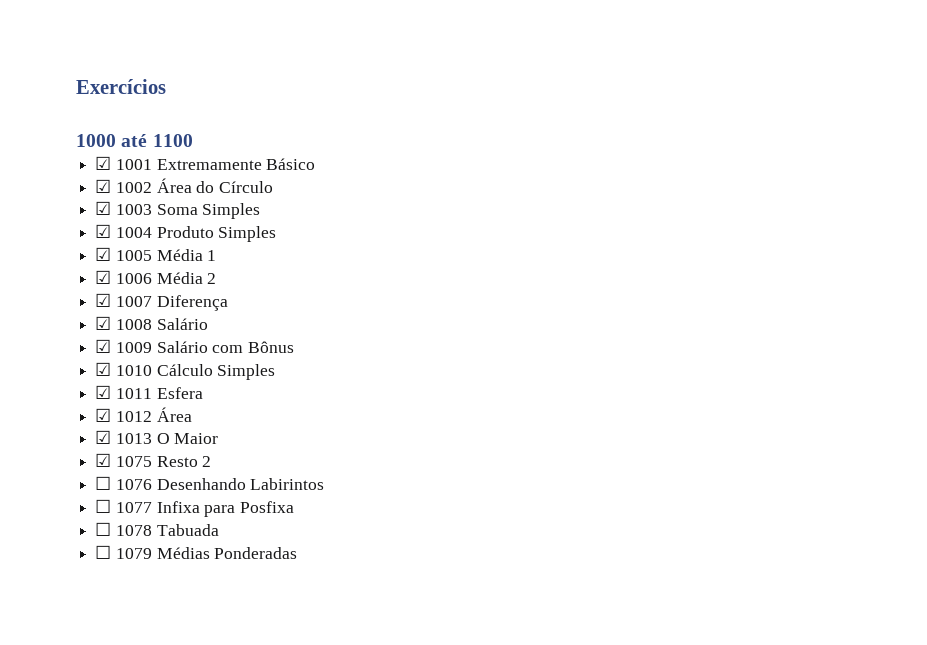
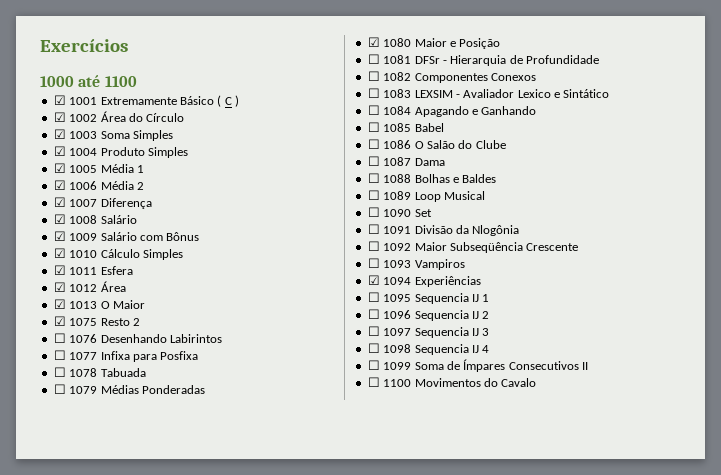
- ☑ 1001 Extremamente Básico
+ ☑ 1001 Extremamente Básico ( C )
+ ☑ 1080 Maior e Posição
+ ☐ 1081 DFSr - Hierarquia de Profundidade
+ ☐ 1082 Componentes Conexos
+ ☐ 1083 LEXSIM - Avaliador Lexico e Sintático
+ ☐ 1084 Apagando e Ganhando
+ ☐ 1085 Babel
+ ☐ 1086 O Salão do Clube
+ ☐ 1087 Dama
+ ☐ 1088 Bolhas e Baldes
+ ☐ 1089 Loop Musical
+ ☐ 1090 Set
+ ☐ 1091 Divisão da Nlogônia
+ ☐ 1092 Maior Subseqüência Crescente
+ ☐ 1093 Vampiros
+ ☑ 1094 Experiências
+ ☐ 1095 Sequencia IJ 1
+ ☐ 1096 Sequencia IJ 2
+ ☐ 1097 Sequencia IJ 3
+ ☐ 1098 Sequencia IJ 4
+ ☐ 1099 Soma de Ímpares Consecutivos II
+ ☐ 1100 Movimentos do Cavalo

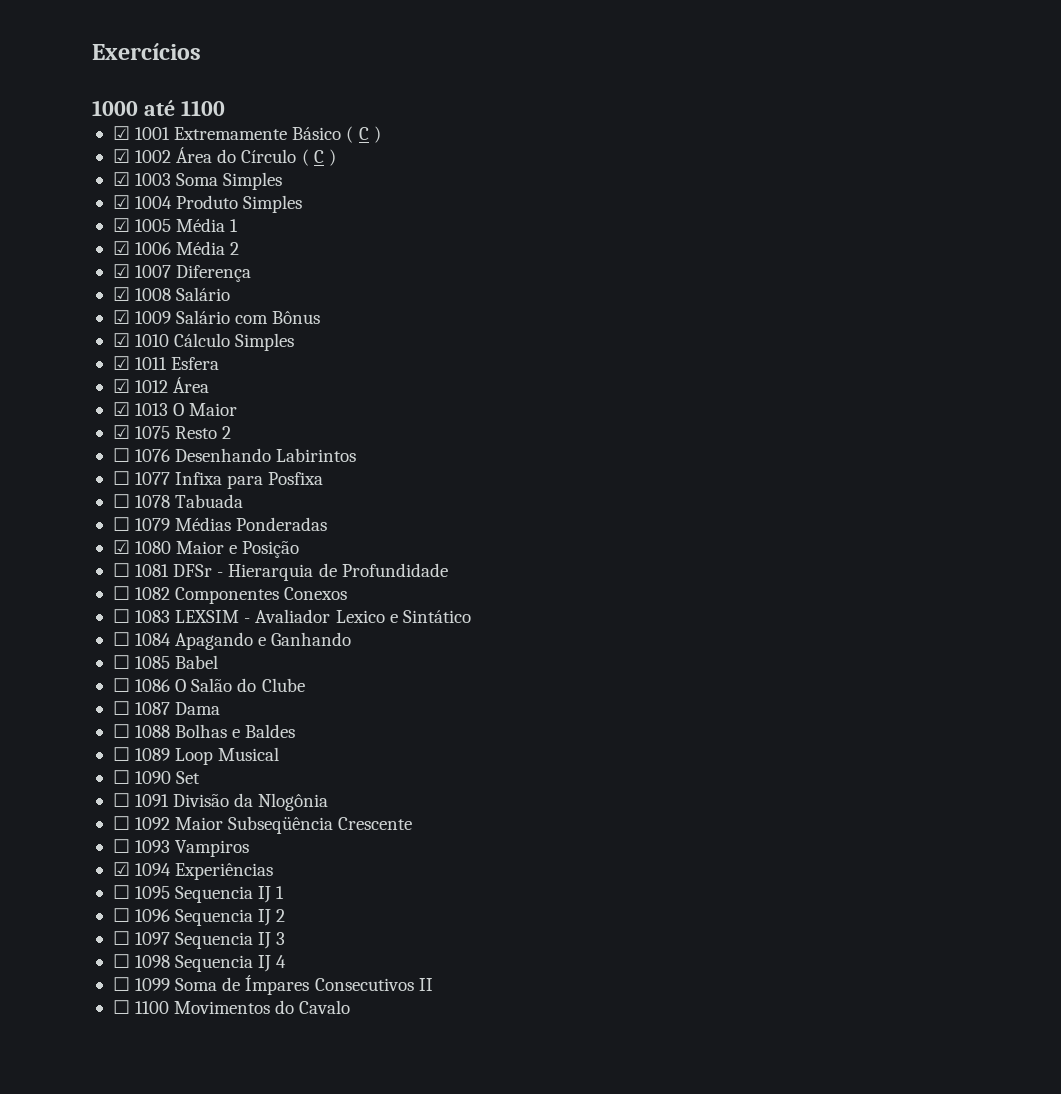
- ☑ 1002 Área do Círculo
+ ☑ 1002 Área do Círculo ( C )

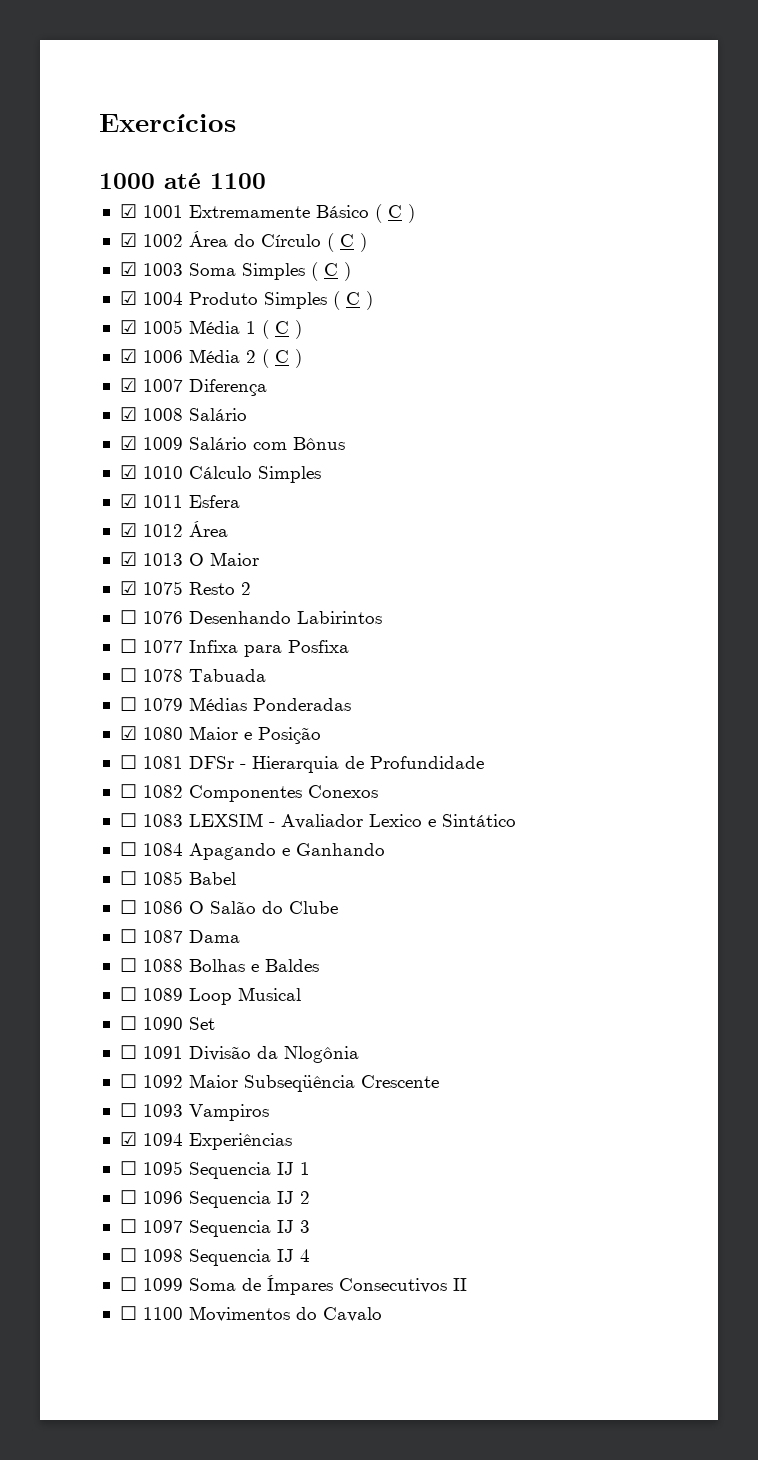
- ☑ 1003 Soma Simples
+ ☑ 1003 Soma Simples ( C )
- ☑ 1004 Produto Simples
+ ☑ 1004 Produto Simples ( C )
- ☑ 1005 Média 1
+ ☑ 1005 Média 1 ( C )
- ☑ 1006 Média 2
+ ☑ 1006 Média 2 ( C )

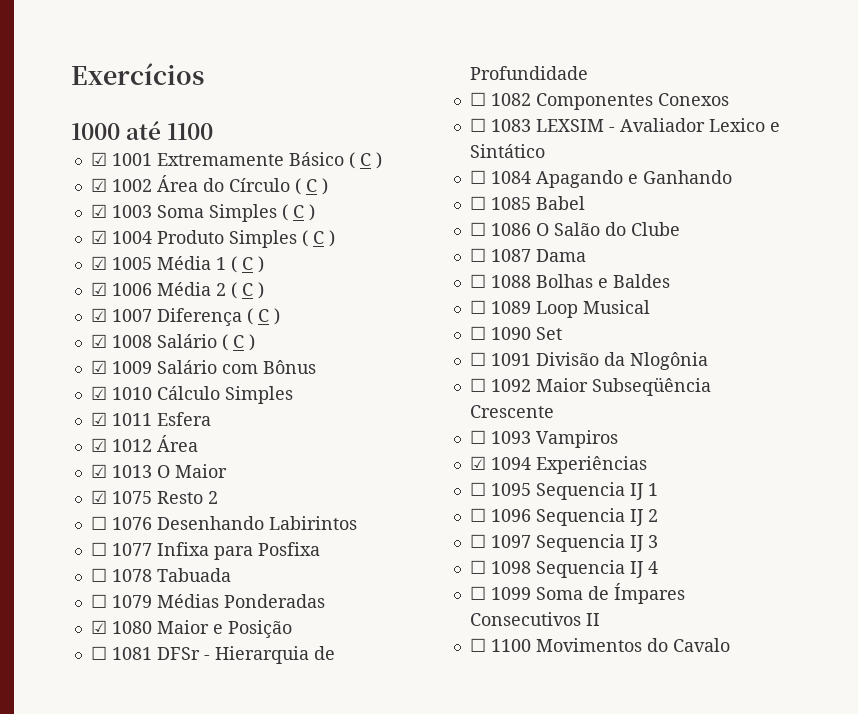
- ☑ 1007 Diferença
+ ☑ 1007 Diferença ( C )
- ☑ 1008 Salário
+ ☑ 1008 Salário ( C )

